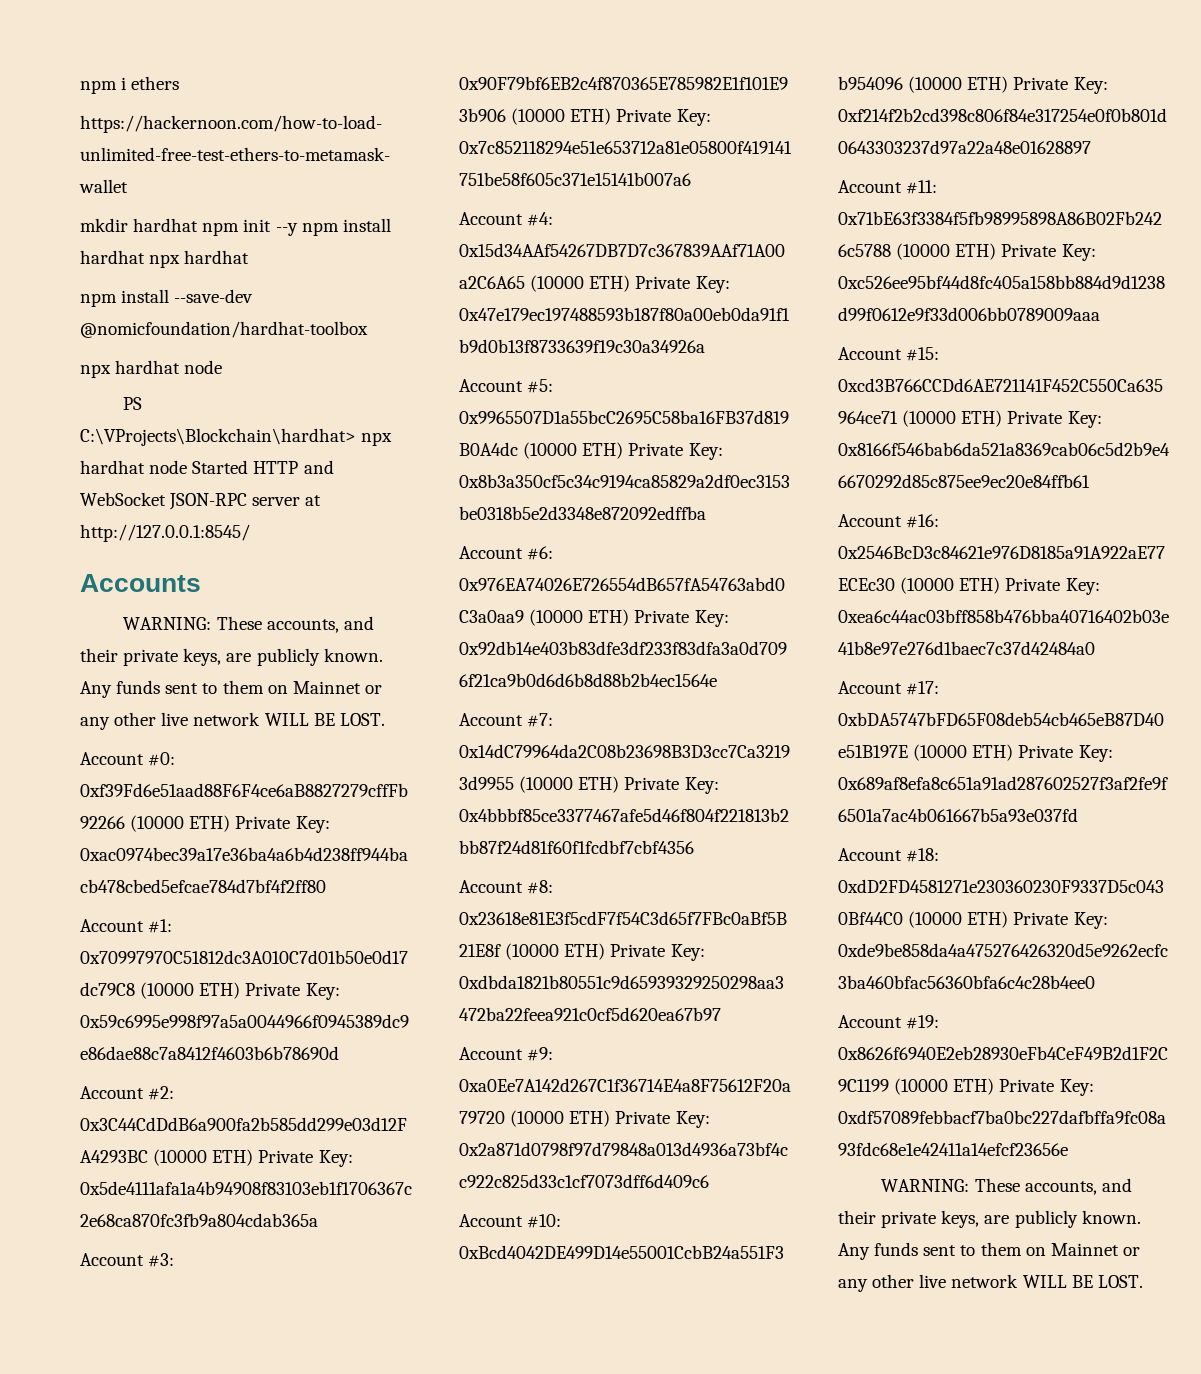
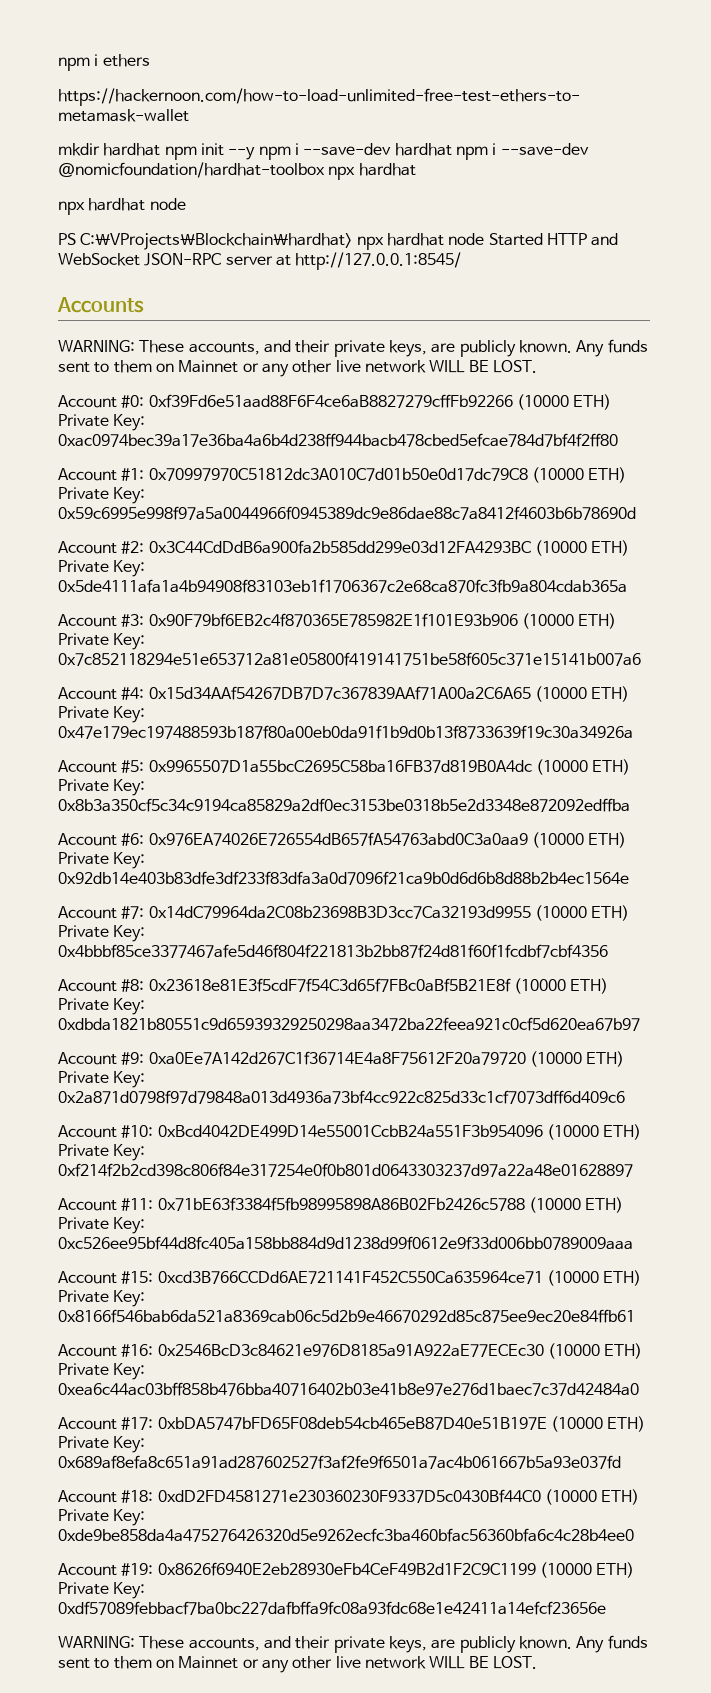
- mkdir hardhat npm init --y npm install hardhat npx hardhat
- npm install --save-dev @nomicfoundation/hardhat-toolbox
+ mkdir hardhat npm init --y npm i --save-dev hardhat npm i --save-dev @nomicfoundation/hardhat-toolbox npx hardhat

